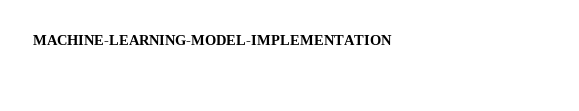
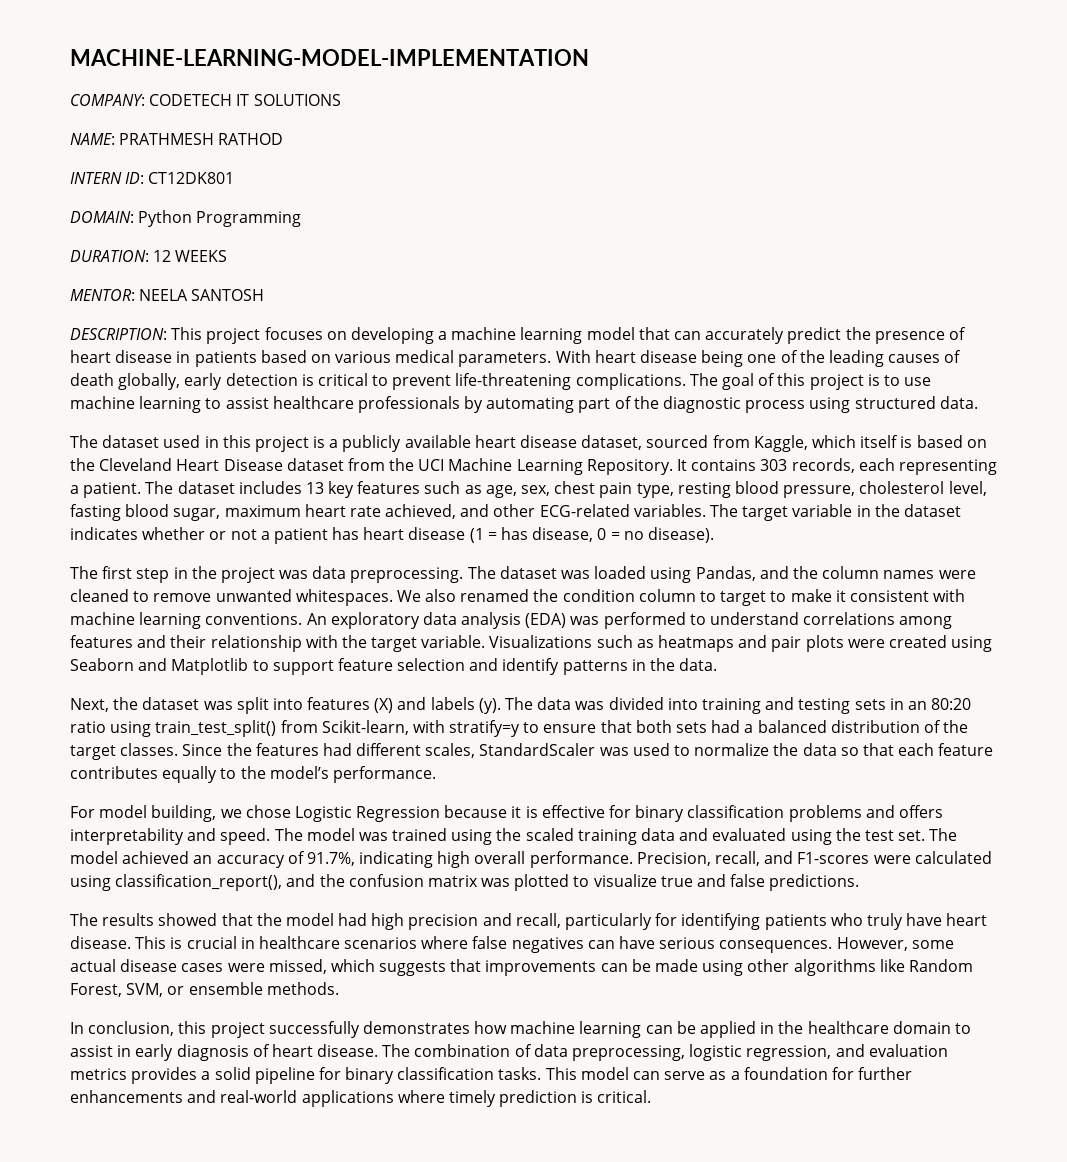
+ COMPANY: CODETECH IT SOLUTIONS
+ NAME: PRATHMESH RATHOD
+ INTERN ID: CT12DK801
+ DOMAIN: Python Programming
+ DURATION: 12 WEEKS
+ MENTOR: NEELA SANTOSH
+ DESCRIPTION: This project focuses on developing a machine learning model that can accurately predict the presence of heart disease in patients based on various medical parameters. With heart disease being one of the leading causes of death globally, early detection is critical to prevent life-threatening complications. The goal of this project is to use machine learning to assist healthcare professionals by automating part of the diagnostic process using structured data.
+ The dataset used in this project is a publicly available heart disease dataset, sourced from Kaggle, which itself is based on the Cleveland Heart Disease dataset from the UCI Machine Learning Repository. It contains 303 records, each representing a patient. The dataset includes 13 key features such as age, sex, chest pain type, resting blood pressure, cholesterol level, fasting blood sugar, maximum heart rate achieved, and other ECG-related variables. The target variable in the dataset indicates whether or not a patient has heart disease (1 = has disease, 0 = no disease).
+ The first step in the project was data preprocessing. The dataset was loaded using Pandas, and the column names were cleaned to remove unwanted whitespaces. We also renamed the condition column to target to make it consistent with machine learning conventions. An exploratory data analysis (EDA) was performed to understand correlations among features and their relationship with the target variable. Visualizations such as heatmaps and pair plots were created using Seaborn and Matplotlib to support feature selection and identify patterns in the data.
+ Next, the dataset was split into features (X) and labels (y). The data was divided into training and testing sets in an 80:20 ratio using train_test_split() from Scikit-learn, with stratify=y to ensure that both sets had a balanced distribution of the target classes. Since the features had different scales, StandardScaler was used to normalize the data so that each feature contributes equally to the model’s performance.
+ For model building, we chose Logistic Regression because it is effective for binary classification problems and offers interpretability and speed. The model was trained using the scaled training data and evaluated using the test set. The model achieved an accuracy of 91.7%, indicating high overall performance. Precision, recall, and F1-scores were calculated using classification_report(), and the confusion matrix was plotted to visualize true and false predictions.
+ The results showed that the model had high precision and recall, particularly for identifying patients who truly have heart disease. This is crucial in healthcare scenarios where false negatives can have serious consequences. However, some actual disease cases were missed, which suggests that improvements can be made using other algorithms like Random Forest, SVM, or ensemble methods.
+ In conclusion, this project successfully demonstrates how machine learning can be applied in the healthcare domain to assist in early diagnosis of heart disease. The combination of data preprocessing, logistic regression, and evaluation metrics provides a solid pipeline for binary classification tasks. This model can serve as a foundation for further enhancements and real-world applications where timely prediction is critical.

